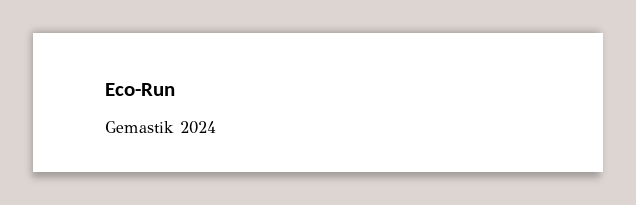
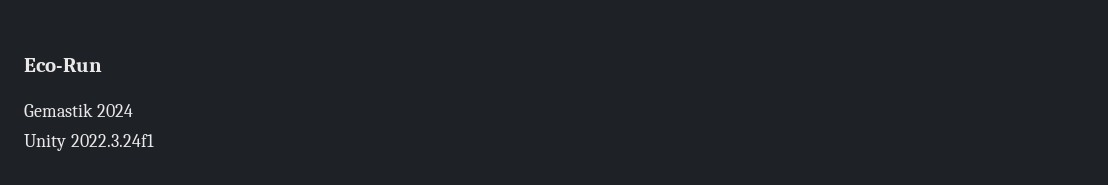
+ Unity 2022.3.24f1

